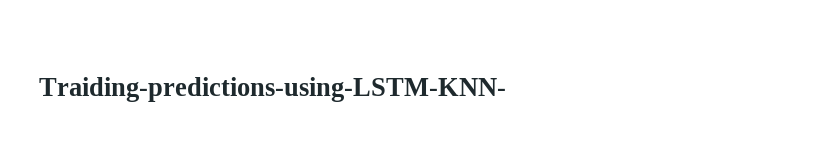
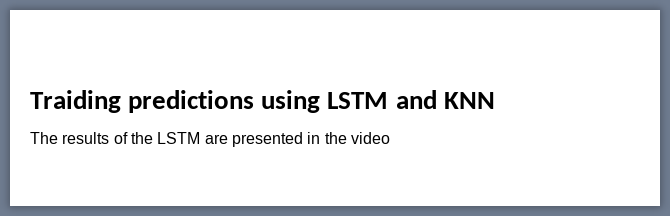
- Traiding-predictions-using-LSTM-KNN-
+ Traiding predictions using LSTM and KNN
+ The results of the LSTM are presented in the video

